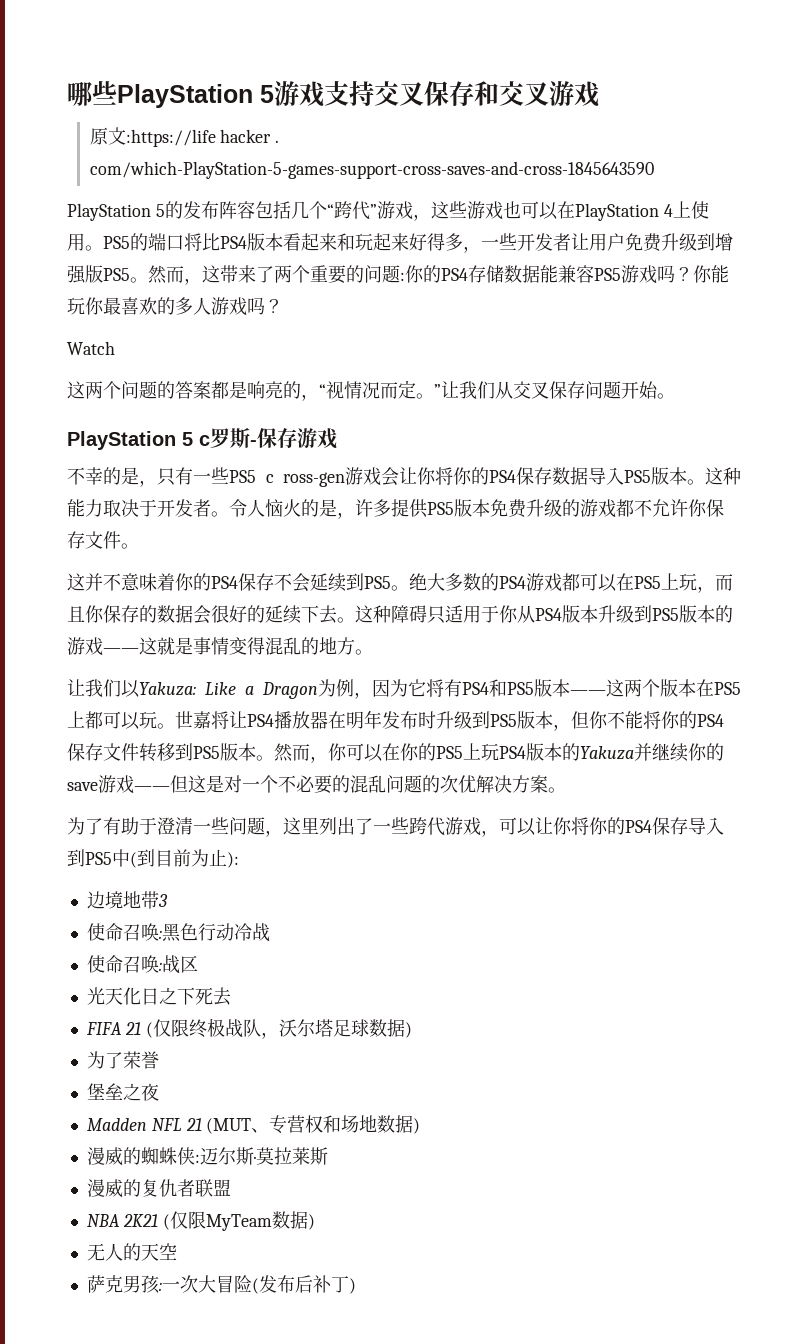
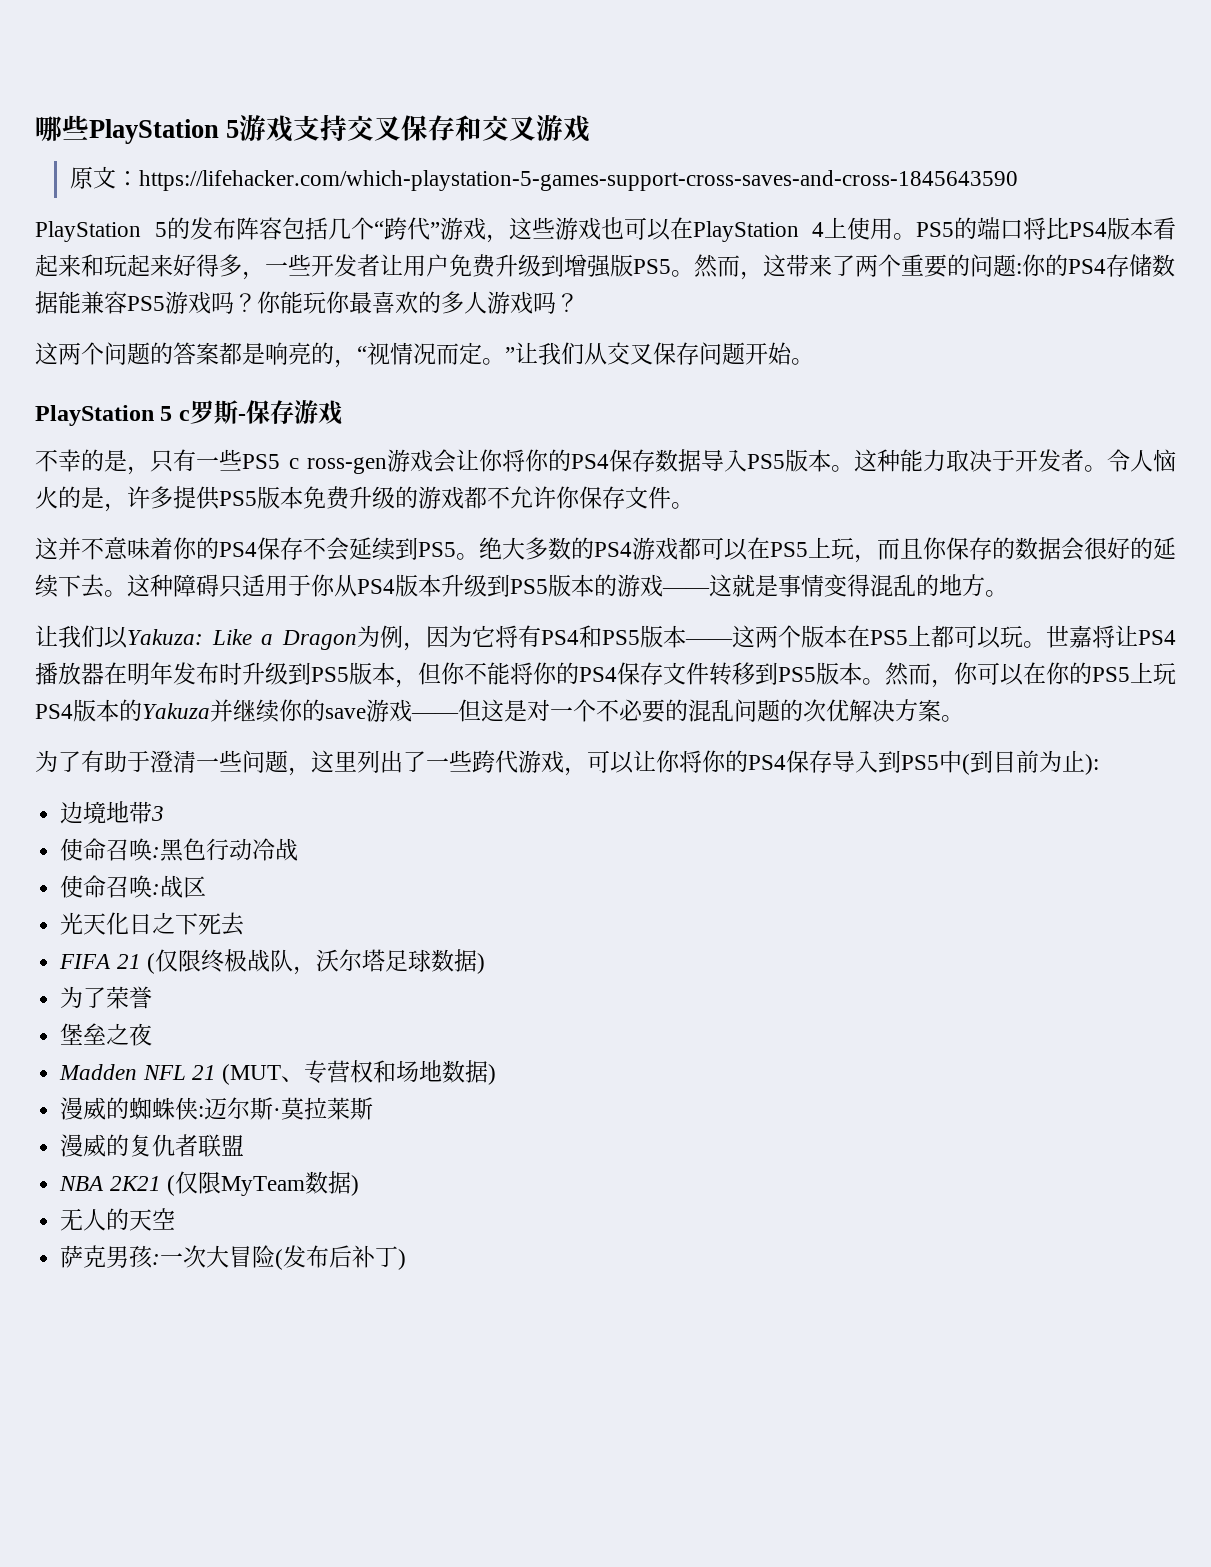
- 原文:https://life hacker . com/which-PlayStation-5-games-support-cross-saves-and-cross-1845643590
+ 原文：https://lifehacker.com/which-playstation-5-games-support-cross-saves-and-cross-1845643590
- Watch

